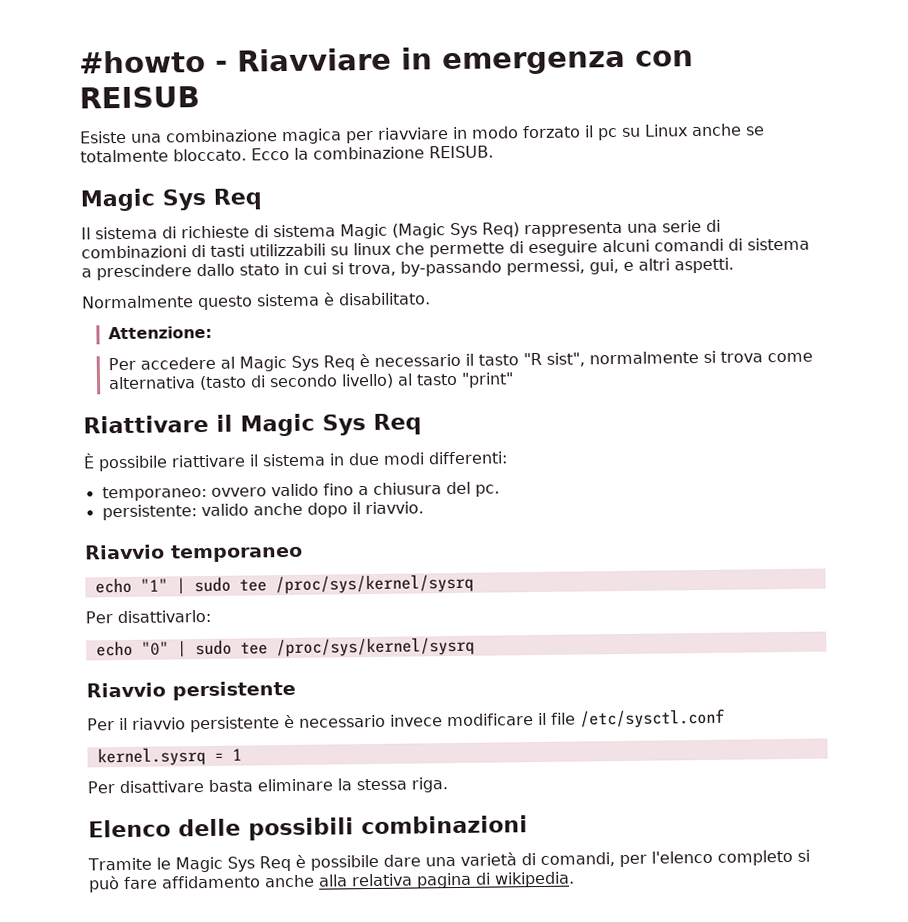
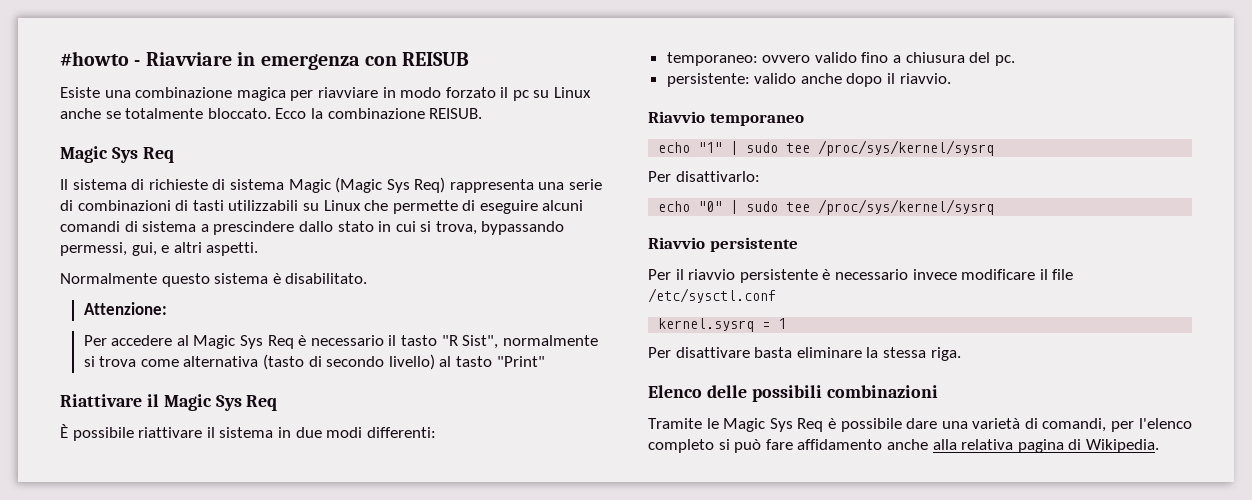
- Il sistema di richieste di sistema Magic (Magic Sys Req) rappresenta una serie di combinazioni di tasti utilizzabili su linux che permette di eseguire alcuni comandi di sistema a prescindere dallo stato in cui si trova, by-passando permessi, gui, e altri aspetti.
+ Il sistema di richieste di sistema Magic (Magic Sys Req) rappresenta una serie di combinazioni di tasti utilizzabili su Linux che permette di eseguire alcuni comandi di sistema a prescindere dallo stato in cui si trova, bypassando permessi, gui, e altri aspetti.
- Per accedere al Magic Sys Req è necessario il tasto "R sist", normalmente si trova come alternativa (tasto di secondo livello) al tasto "print"
+ Per accedere al Magic Sys Req è necessario il tasto "R Sist", normalmente si trova come alternativa (tasto di secondo livello) al tasto "Print"
- Tramite le Magic Sys Req è possibile dare una varietà di comandi, per l'elenco completo si può fare affidamento anche alla relativa pagina di wikipedia.
+ Tramite le Magic Sys Req è possibile dare una varietà di comandi, per l'elenco completo si può fare affidamento anche alla relativa pagina di Wikipedia.

